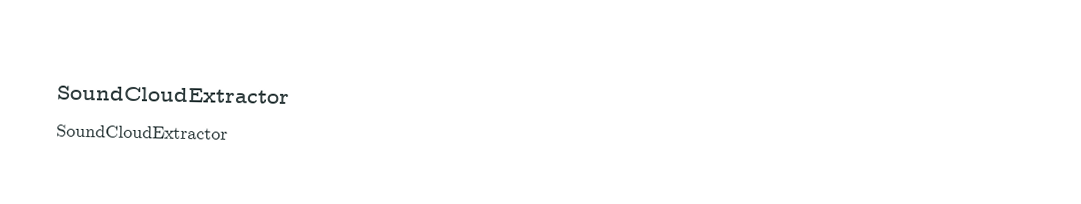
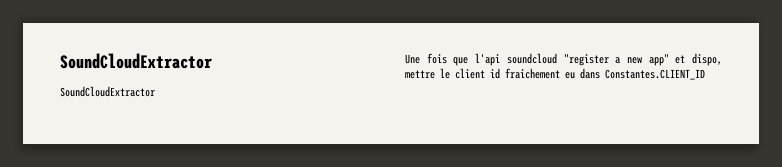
+ Une fois que l'api soundcloud "register a new app" et dispo, mettre le client id fraichement eu dans Constantes.CLIENT_ID

